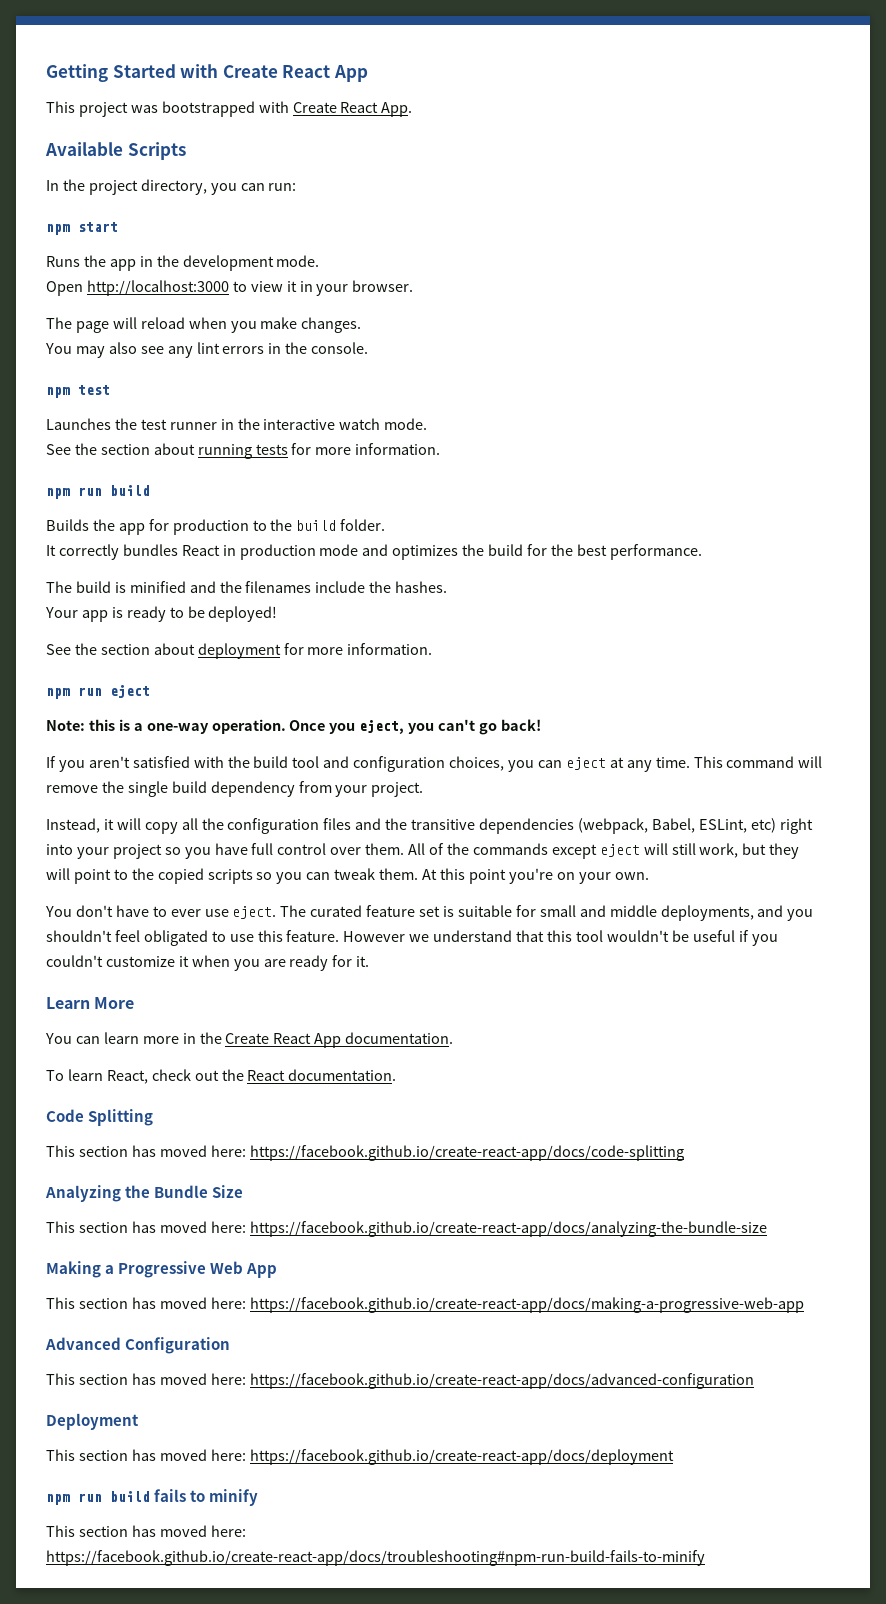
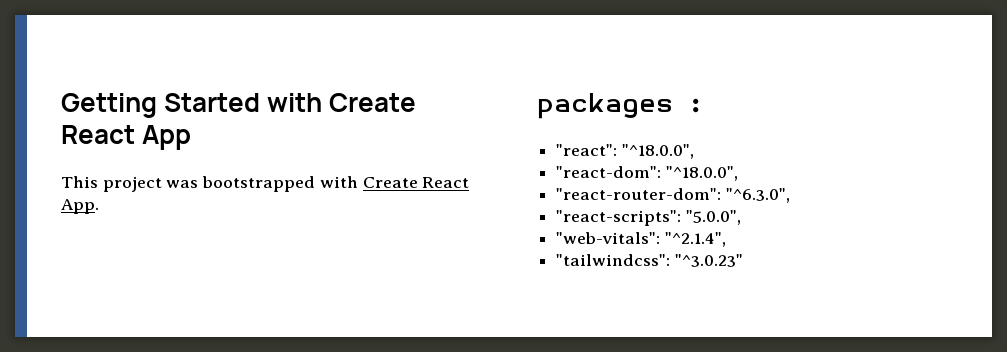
- Available Scripts
- In the project directory, you can run:
- npm start
- Runs the app in the development mode.
- Open http://localhost:3000 to view it in your browser.
- The page will reload when you make changes.
- You may also see any lint errors in the console.
- npm test
- Launches the test runner in the interactive watch mode.
- See the section about running tests for more information.
- npm run build
- Builds the app for production to the build folder.
- It correctly bundles React in production mode and optimizes the build for the best performance.
- The build is minified and the filenames include the hashes.
- Your app is ready to be deployed!
- See the section about deployment for more information.
- npm run eject
- Note: this is a one-way operation. Once you eject, you can't go back!
- If you aren't satisfied with the build tool and configuration choices, you can eject at any time. This command will remove the single build dependency from your project.
- Instead, it will copy all the configuration files and the transitive dependencies (webpack, Babel, ESLint, etc) right into your project so you have full control over them. All of the commands except eject will still work, but they will point to the copied scripts so you can tweak them. At this point you're on your own.
- You don't have to ever use eject. The curated feature set is suitable for small and middle deployments, and you shouldn't feel obligated to use this feature. However we understand that this tool wouldn't be useful if you couldn't customize it when you are ready for it.
- Learn More
- You can learn more in the Create React App documentation.
- To learn React, check out the React documentation.
- Code Splitting
- This section has moved here: https://facebook.github.io/create-react-app/docs/code-splitting
- Analyzing the Bundle Size
- This section has moved here: https://facebook.github.io/create-react-app/docs/analyzing-the-bundle-size
- Making a Progressive Web App
- This section has moved here: https://facebook.github.io/create-react-app/docs/making-a-progressive-web-app
- Advanced Configuration
- This section has moved here: https://facebook.github.io/create-react-app/docs/advanced-configuration
- Deployment
- This section has moved here: https://facebook.github.io/create-react-app/docs/deployment
- npm run build fails to minify
- This section has moved here: https://facebook.github.io/create-react-app/docs/troubleshooting#npm-run-build-fails-to-minify
+ packages :
+ "react": "^18.0.0",
+ "react-dom": "^18.0.0",
+ "react-router-dom": "^6.3.0",
+ "react-scripts": "5.0.0",
+ "web-vitals": "^2.1.4",
+ "tailwindcss": "^3.0.23"

